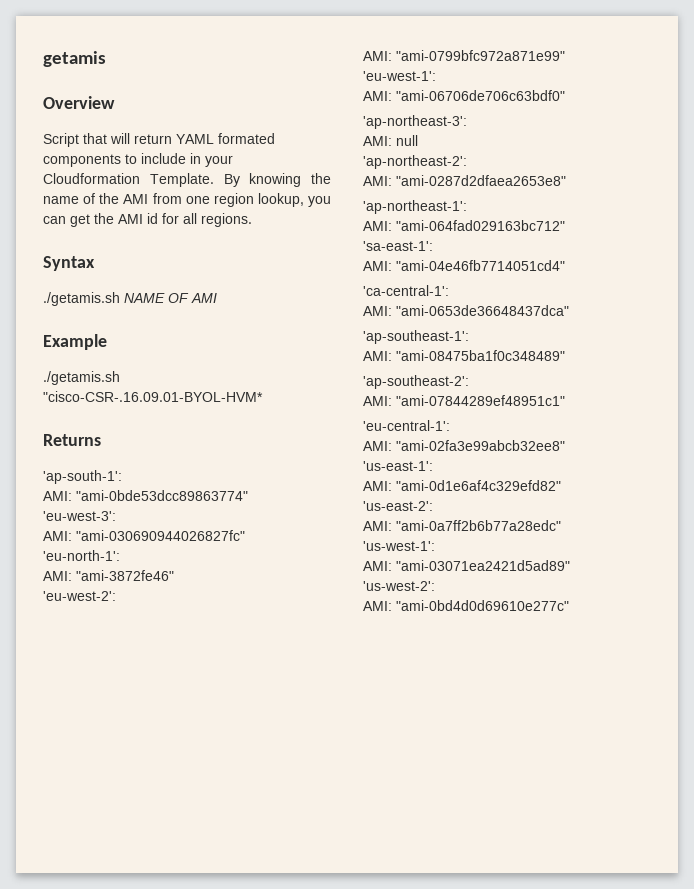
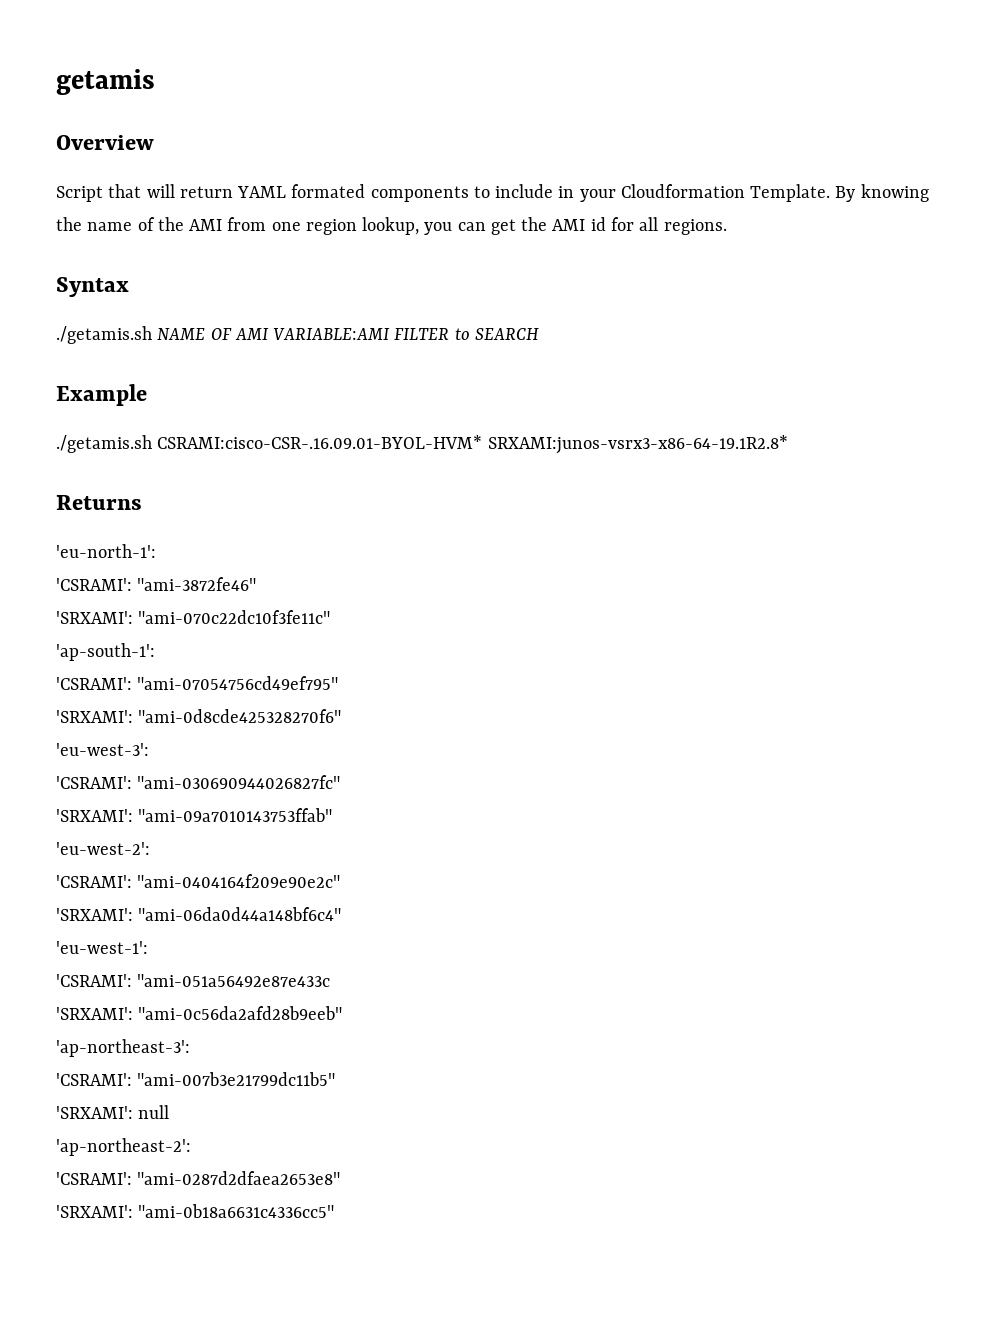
- ./getamis.sh NAME OF AMI
+ ./getamis.sh NAME OF AMI VARIABLE:AMI FILTER to SEARCH
- ./getamis.sh "cisco-CSR-.16.09.01-BYOL-HVM*
+ ./getamis.sh CSRAMI:cisco-CSR-.16.09.01-BYOL-HVM* SRXAMI:junos-vsrx3-x86-64-19.1R2.8*
+ 'eu-north-1':
+ 'CSRAMI': "ami-3872fe46"
+ 'SRXAMI': "ami-070c22dc10f3fe11c"
  'ap-south-1':
- AMI: "ami-0bde53dcc89863774"
+ 'CSRAMI': "ami-07054756cd49ef795"
+ 'SRXAMI': "ami-0d8cde425328270f6"
- AMI: "ami-030690944026827fc"
+ 'CSRAMI': "ami-030690944026827fc"
- 'eu-north-1':
- AMI: "ami-3872fe46"
+ 'SRXAMI': "ami-09a7010143753ffab"
  'eu-west-2':
- AMI: "ami-0799bfc972a871e99"
+ 'CSRAMI': "ami-0404164f209e90e2c"
+ 'SRXAMI': "ami-06da0d44a148bf6c4"
  'eu-west-1':
- AMI: "ami-06706de706c63bdf0"
+ 'CSRAMI': "ami-051a56492e87e433c
+ 'SRXAMI': "ami-0c56da2afd28b9eeb"
  'ap-northeast-3':
- AMI: null
+ 'CSRAMI': "ami-007b3e21799dc11b5"
+ 'SRXAMI': null
- AMI: "ami-0287d2dfaea2653e8"
+ 'CSRAMI': "ami-0287d2dfaea2653e8"
- 'ap-northeast-1':
- AMI: "ami-064fad029163bc712"
- 'sa-east-1':
- AMI: "ami-04e46fb7714051cd4"
- 'ca-central-1':
- AMI: "ami-0653de36648437dca"
- 'ap-southeast-1':
- AMI: "ami-08475ba1f0c348489"
- 'ap-southeast-2':
- AMI: "ami-07844289ef48951c1"
- 'eu-central-1':
- AMI: "ami-02fa3e99abcb32ee8"
- 'us-east-1':
- AMI: "ami-0d1e6af4c329efd82"
- 'us-east-2':
- AMI: "ami-0a7ff2b6b77a28edc"
- 'us-west-1':
- AMI: "ami-03071ea2421d5ad89"
- 'us-west-2':
- AMI: "ami-0bd4d0d69610e277c"
+ 'SRXAMI': "ami-0b18a6631c4336cc5"

